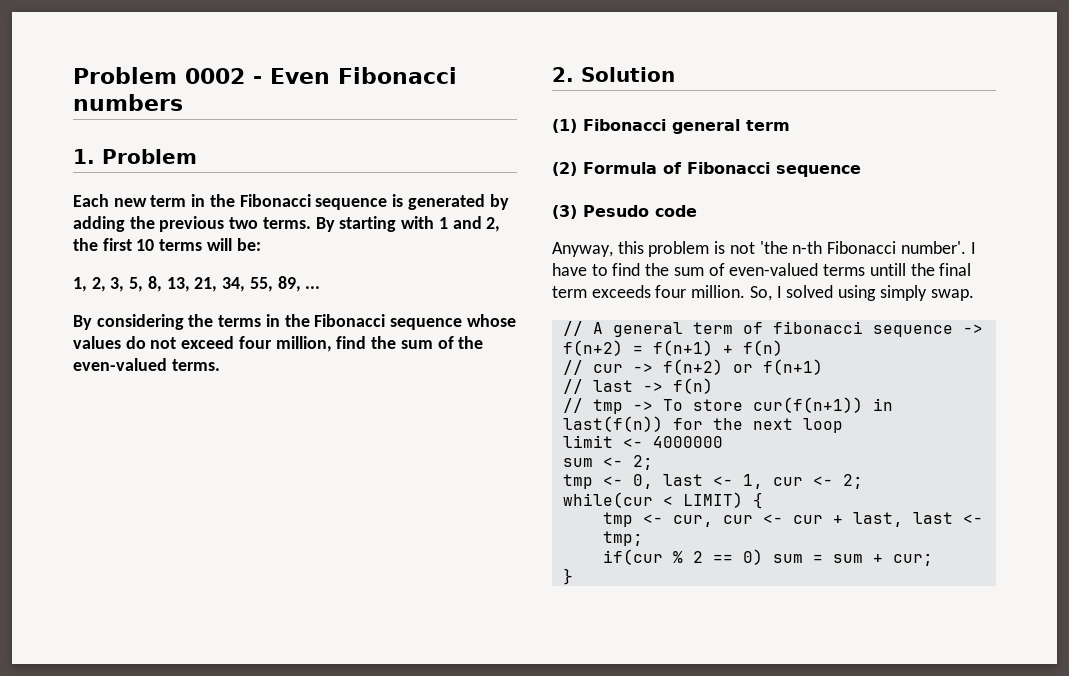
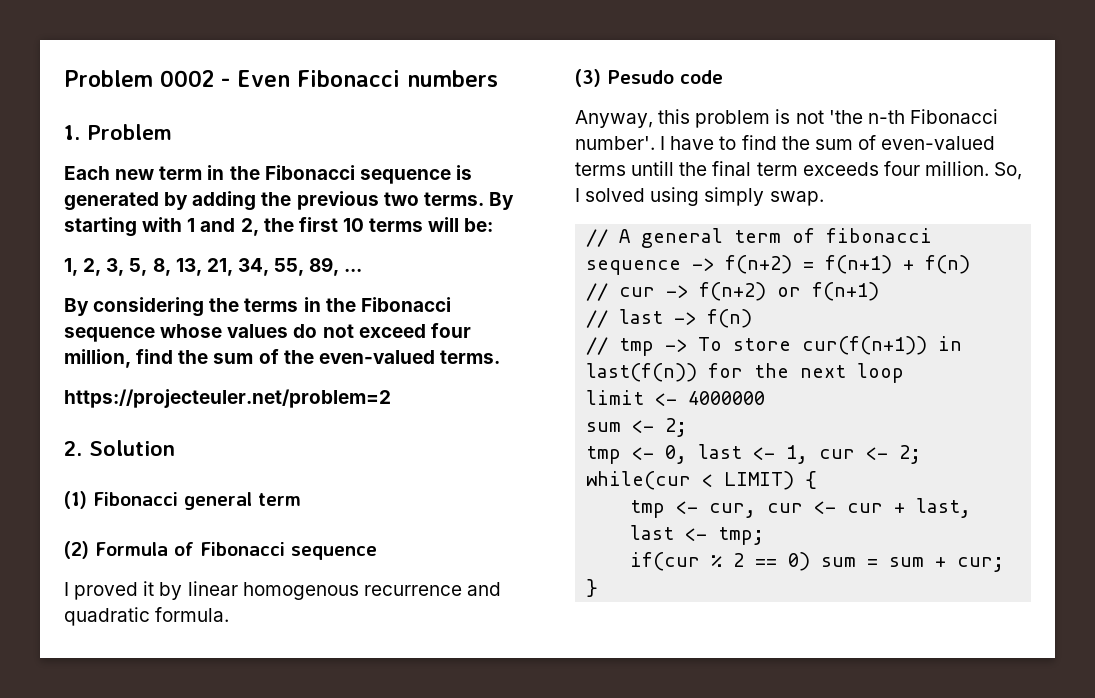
+ https://projecteuler.net/problem=2
+ I proved it by linear homogenous recurrence and quadratic formula.

